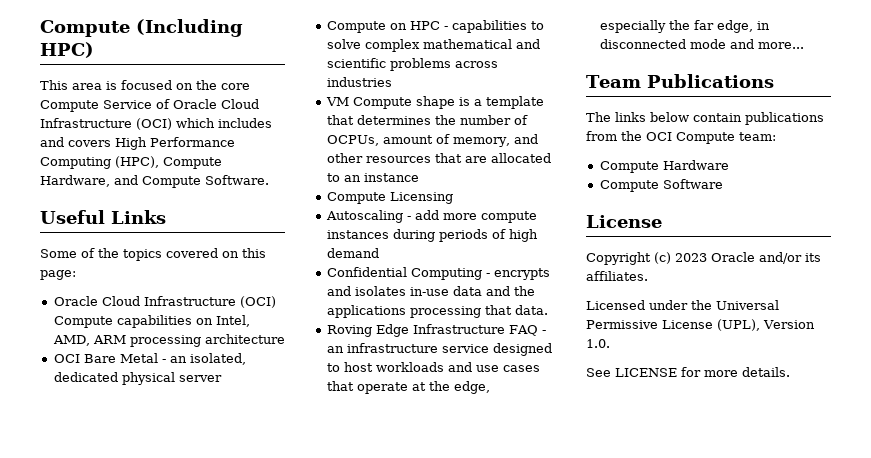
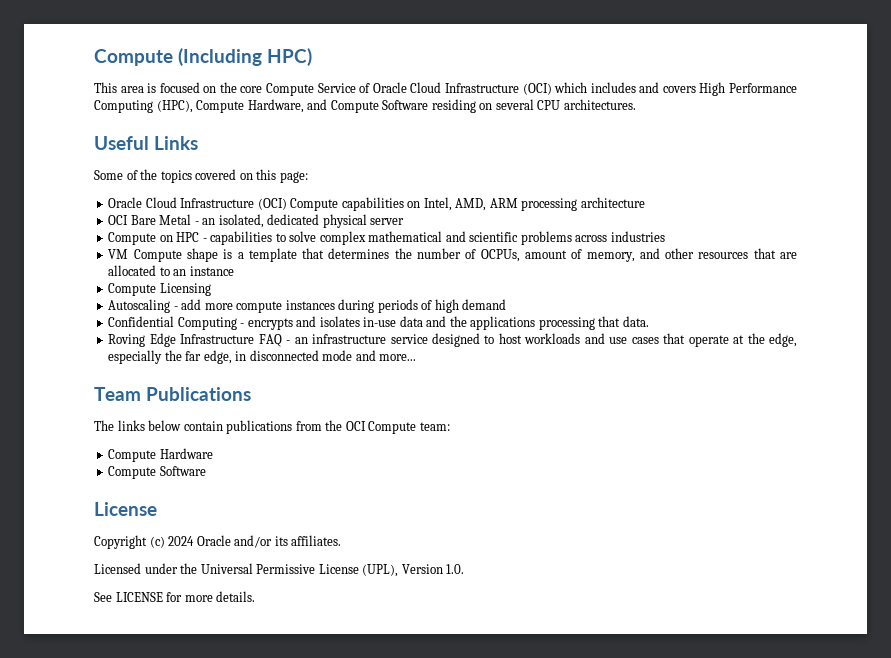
- This area is focused on the core Compute Service of Oracle Cloud Infrastructure (OCI) which includes and covers High Performance Computing (HPC), Compute Hardware, and Compute Software.
+ This area is focused on the core Compute Service of Oracle Cloud Infrastructure (OCI) which includes and covers High Performance Computing (HPC), Compute Hardware, and Compute Software residing on several CPU architectures.
- Copyright (c) 2023 Oracle and/or its affiliates.
+ Copyright (c) 2024 Oracle and/or its affiliates.

